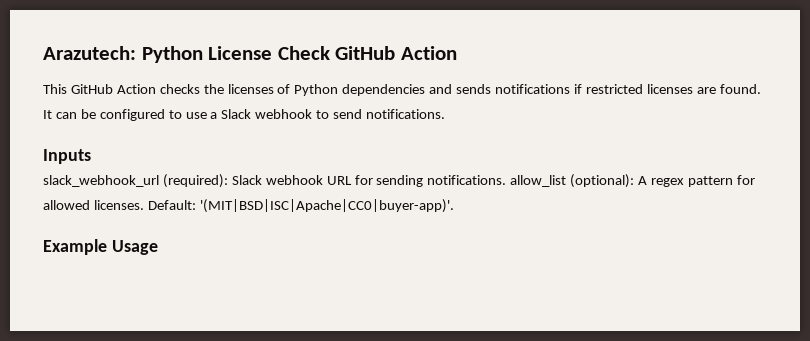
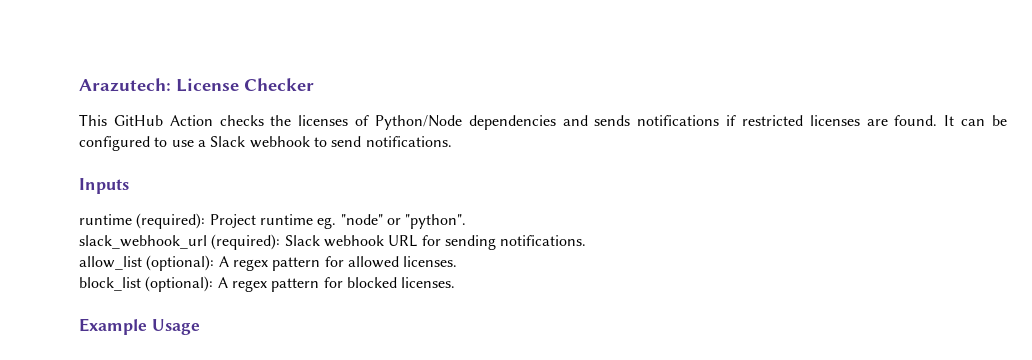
- Arazutech: Python License Check GitHub Action
+ Arazutech: License Checker
- This GitHub Action checks the licenses of Python dependencies and sends notifications if restricted licenses are found.
+ This GitHub Action checks the licenses of Python/Node dependencies and sends notifications if restricted licenses are found.
+ runtime (required): Project runtime eg. "node" or "python".
- slack_webhook_url (required): Slack webhook URL for sending notifications. allow_list (optional): A regex pattern for allowed licenses. Default: '(MIT|BSD|ISC|Apache|CC0|buyer-app)'.
+ slack_webhook_url (required): Slack webhook URL for sending notifications.
+ allow_list (optional): A regex pattern for allowed licenses.
+ block_list (optional): A regex pattern for blocked licenses.

